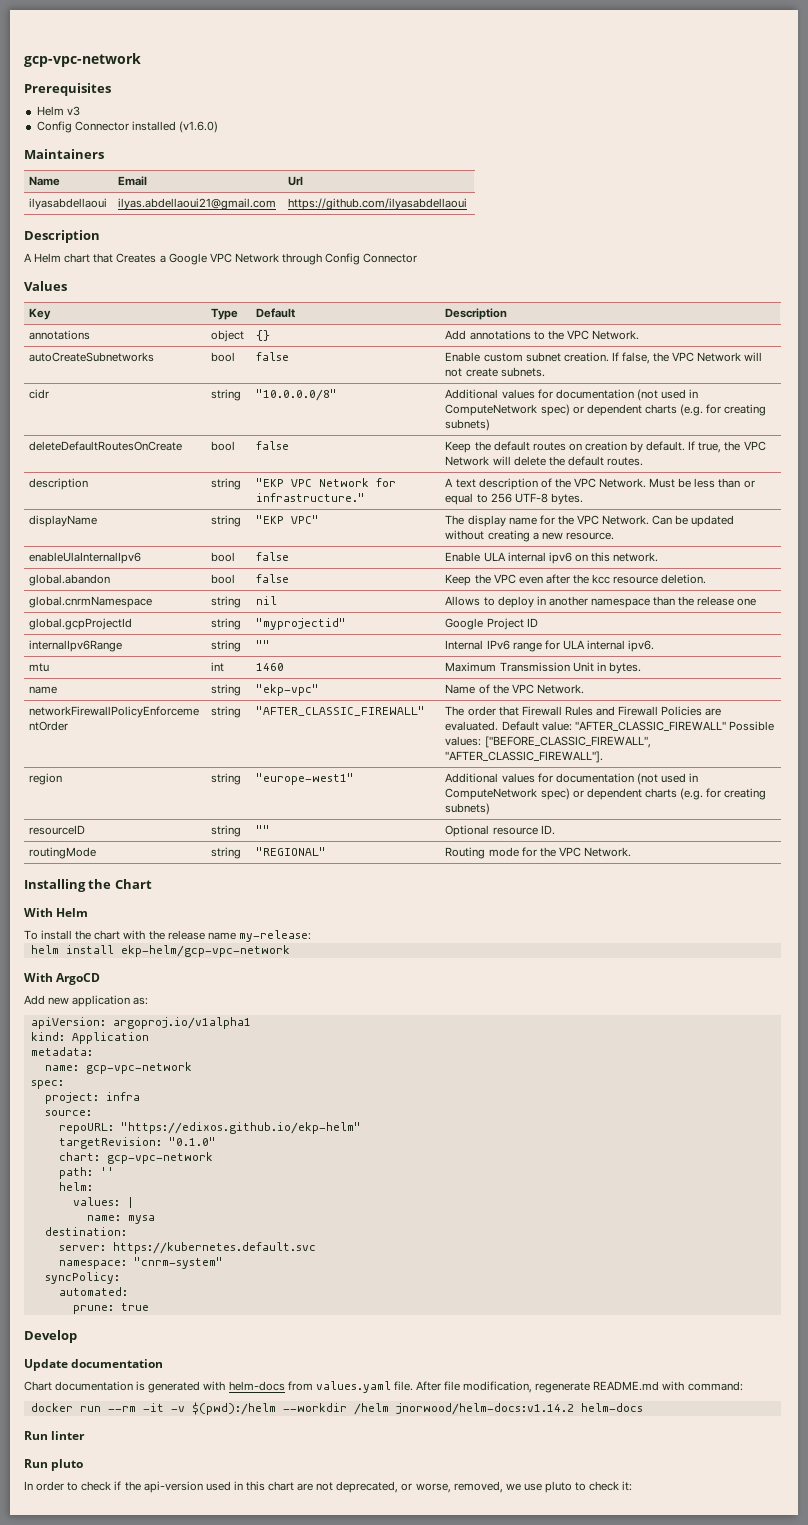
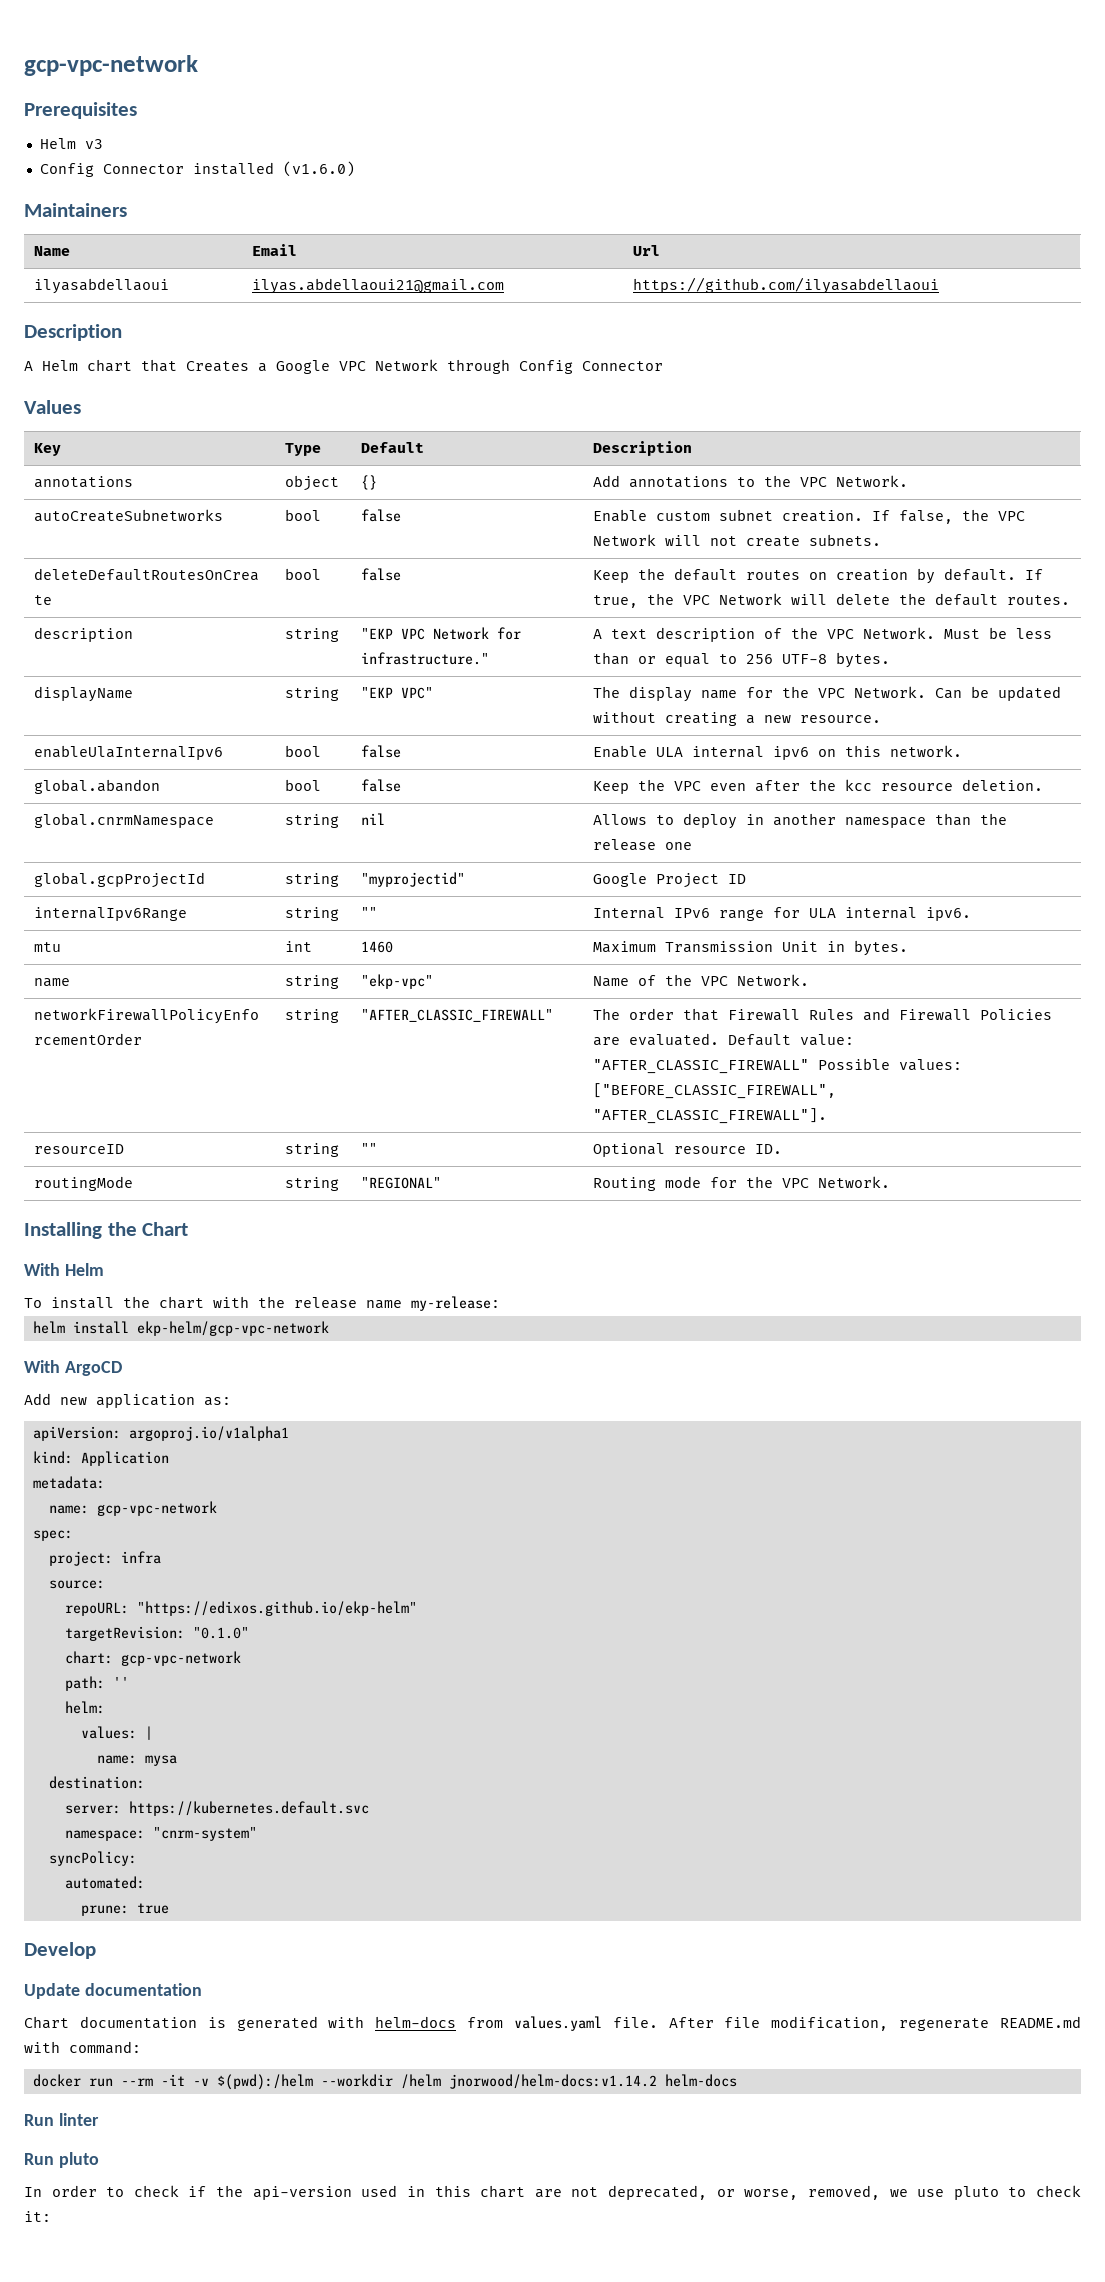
- cidr | string | "10.0.0.0/8" | Additional values for documentation (not used in ComputeNetwork spec) or dependent charts (e.g. for creating subnets)
- region | string | "europe-west1" | Additional values for documentation (not used in ComputeNetwork spec) or dependent charts (e.g. for creating subnets)

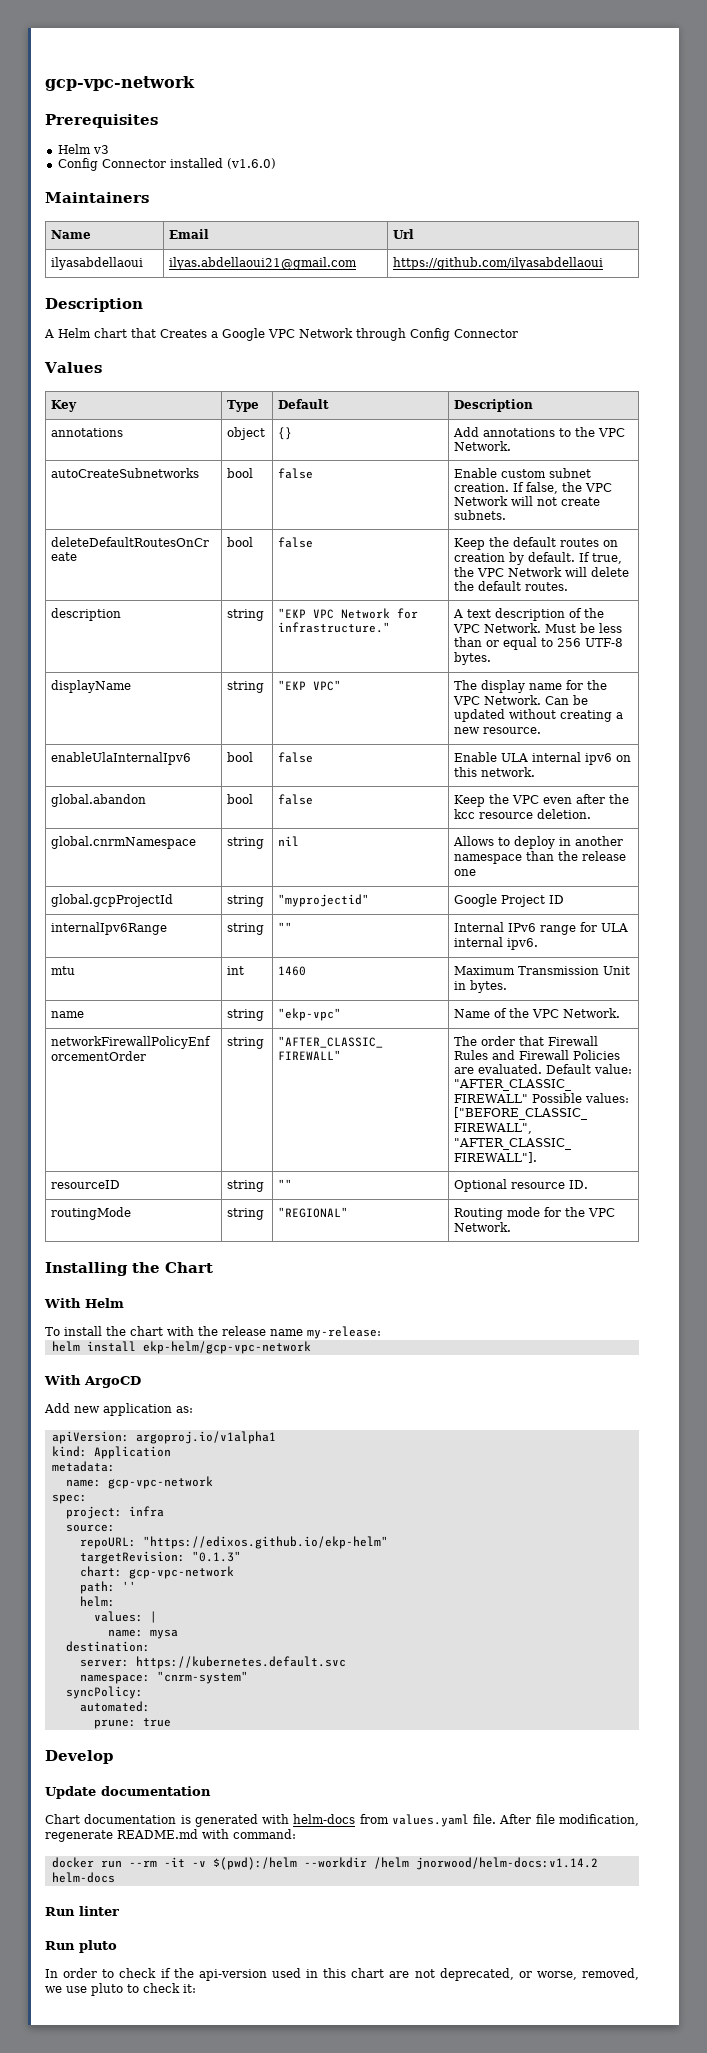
- targetRevision: "0.1.0"
+ targetRevision: "0.1.3"

